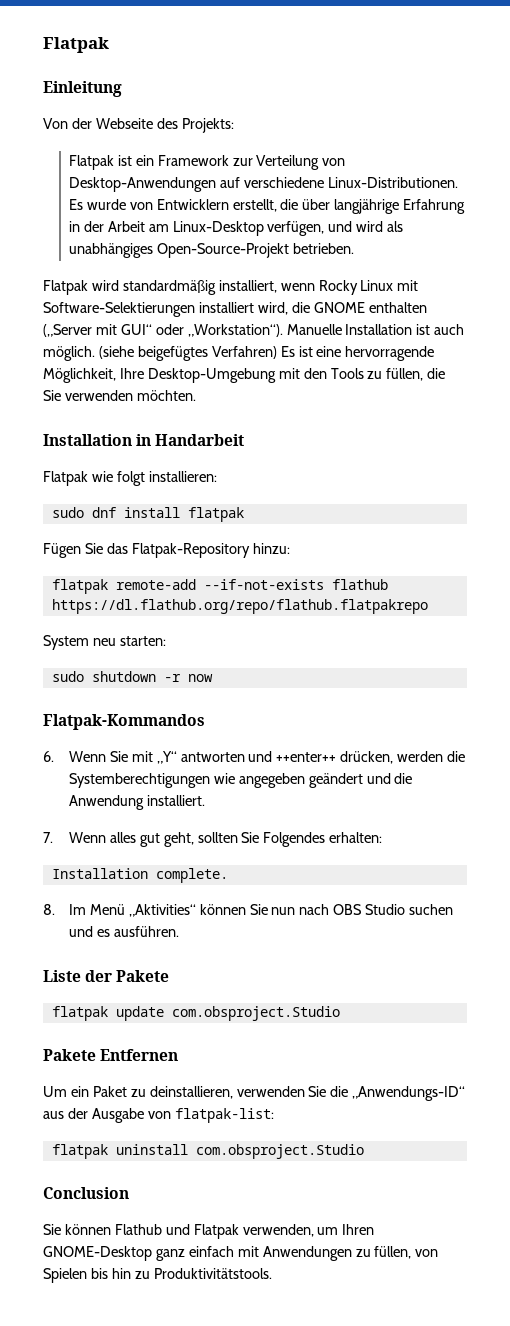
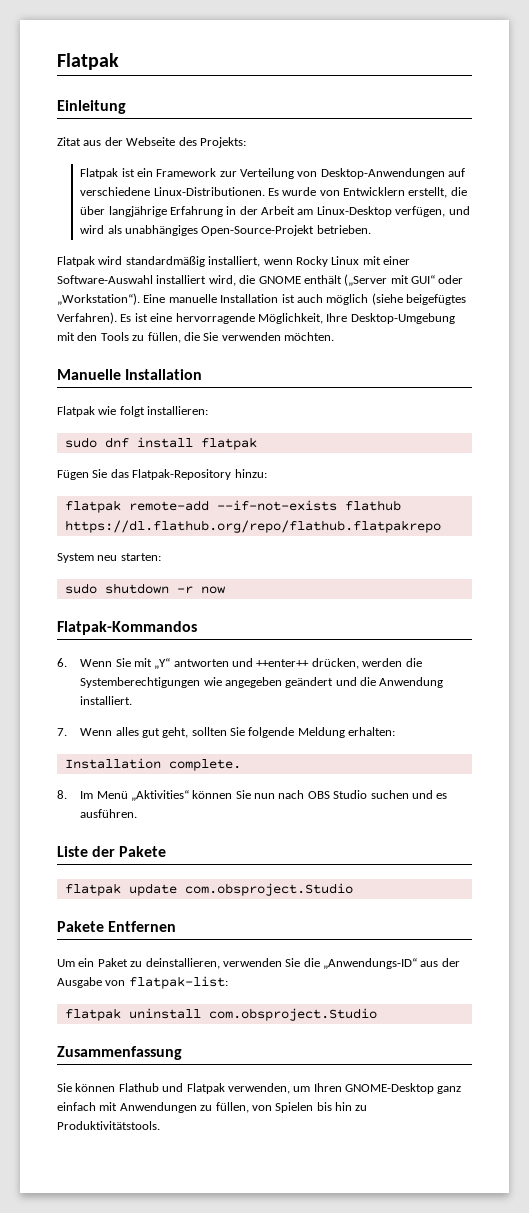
- Von der Webseite des Projekts:
+ Zitat aus der Webseite des Projekts:
- Flatpak wird standardmäßig installiert, wenn Rocky Linux mit Software-Selektierungen installiert wird, die GNOME enthalten („Server mit GUI“ oder „Workstation“).
+ Flatpak wird standardmäßig installiert, wenn Rocky Linux mit einer Software-Auswahl installiert wird, die GNOME enthält („Server mit GUI“ oder „Workstation“).
- Manuelle Installation ist auch möglich. (siehe beigefügtes Verfahren) Es ist eine hervorragende Möglichkeit, Ihre Desktop-Umgebung mit den Tools zu füllen, die Sie verwenden möchten.
+ Eine manuelle Installation ist auch möglich (siehe beigefügtes Verfahren). Es ist eine hervorragende Möglichkeit, Ihre Desktop-Umgebung mit den Tools zu füllen, die Sie verwenden möchten.
- Installation in Handarbeit
+ Manuelle Installation
- 7. Wenn alles gut geht, sollten Sie Folgendes erhalten:
+ 7. Wenn alles gut geht, sollten Sie folgende Meldung erhalten:
- Conclusion
+ Zusammenfassung

